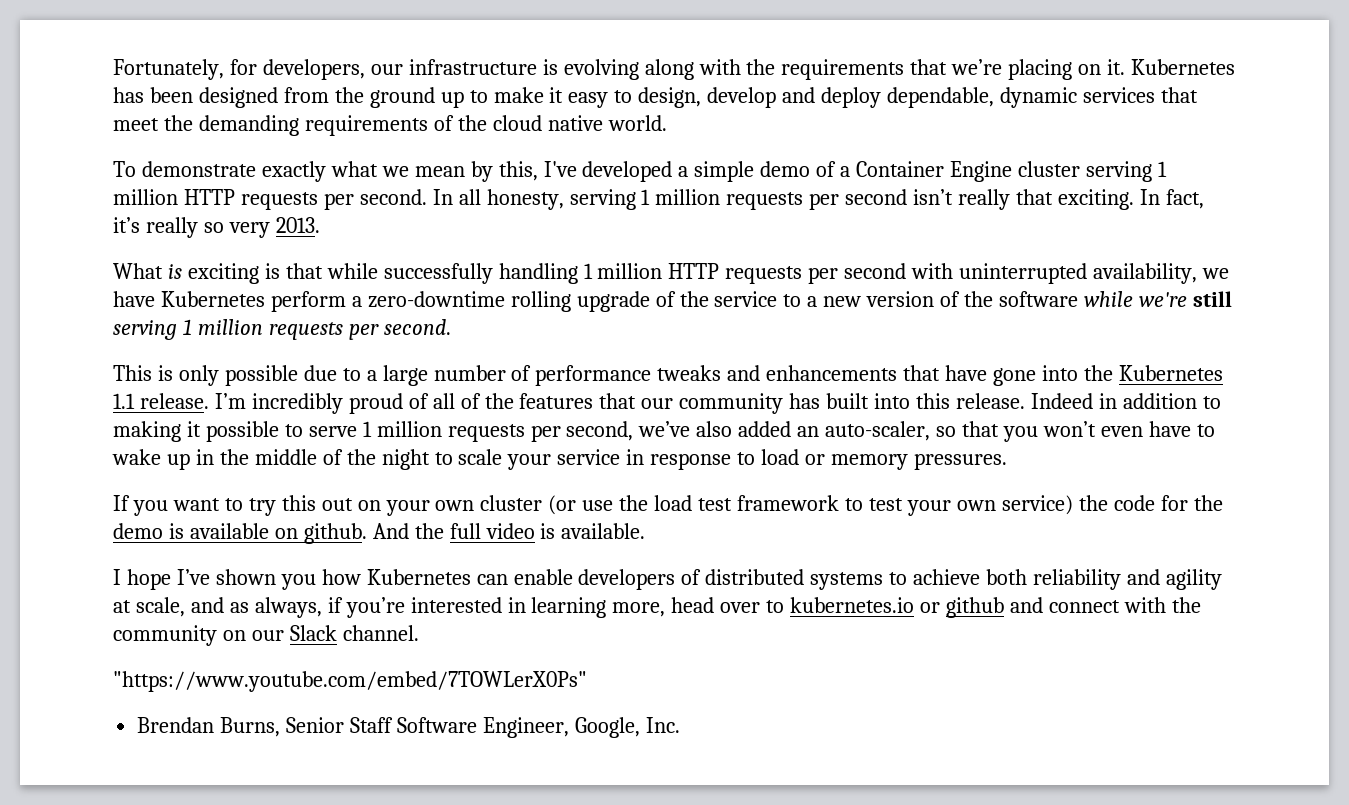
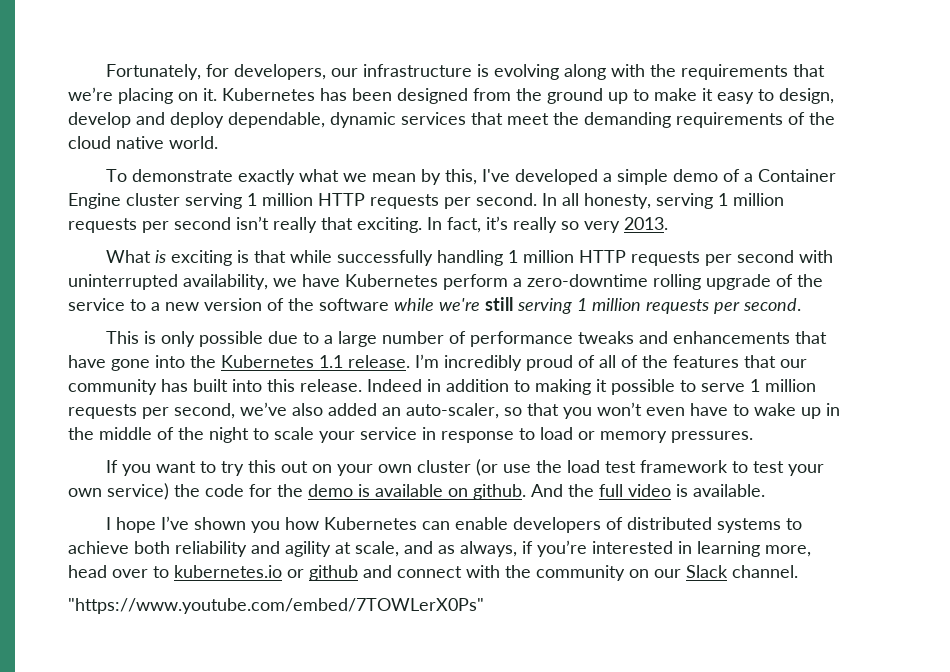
- Brendan Burns, Senior Staff Software Engineer, Google, Inc.

